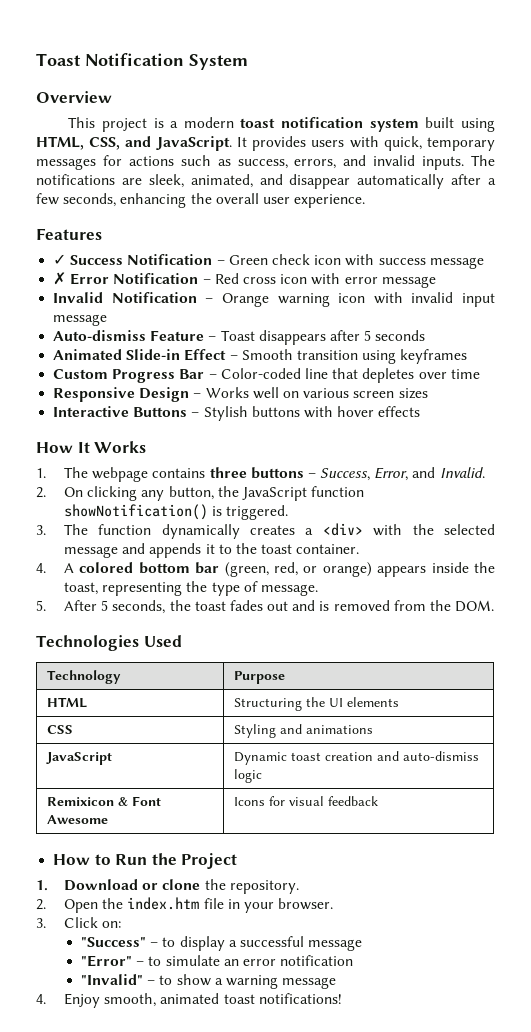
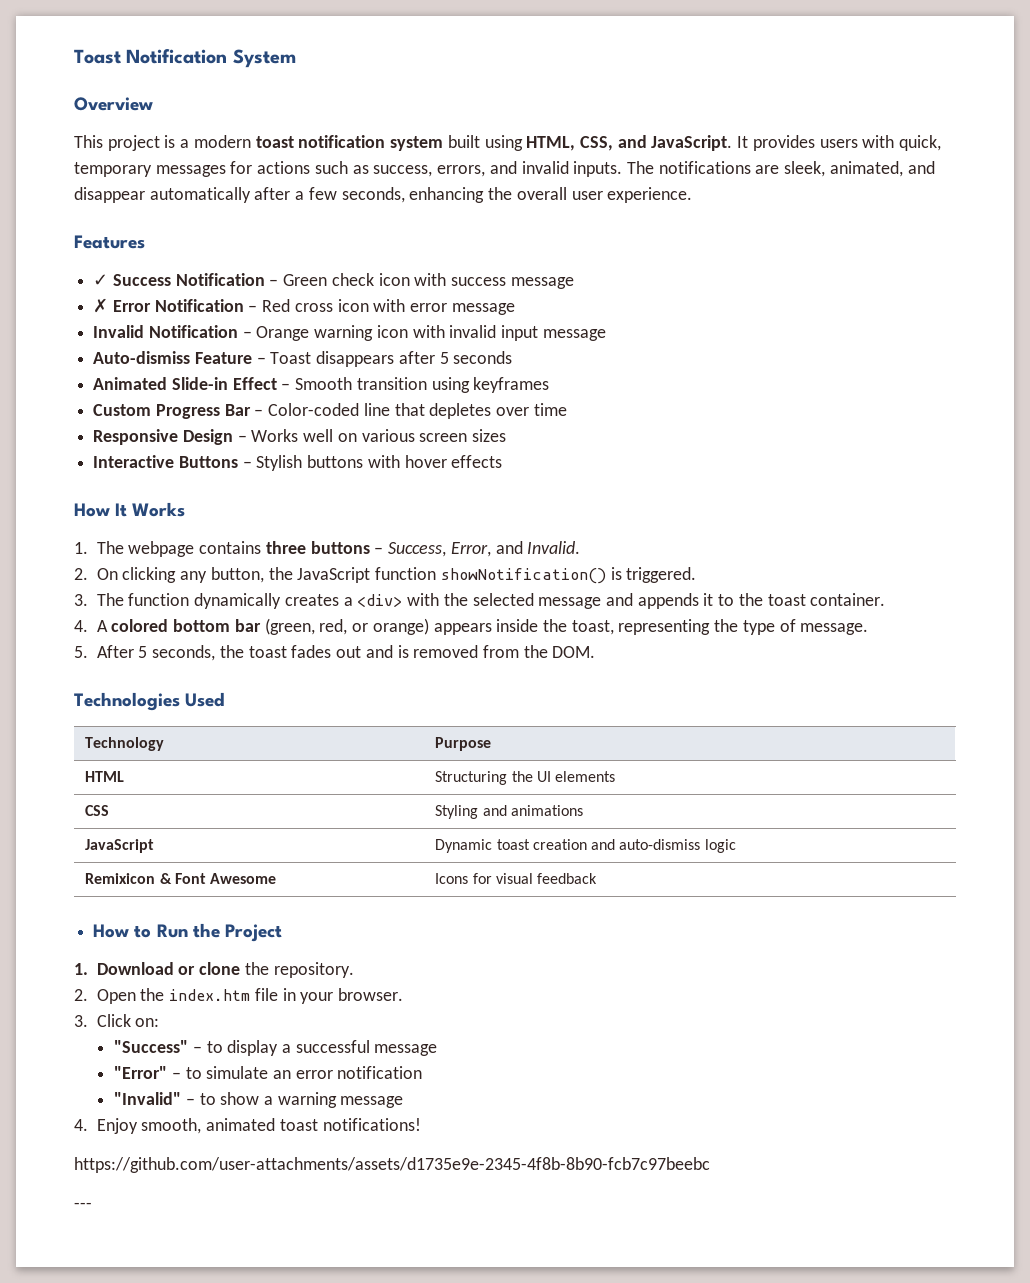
+ https://github.com/user-attachments/assets/d1735e9e-2345-4f8b-8b90-fcb7c97beebc
+ ---

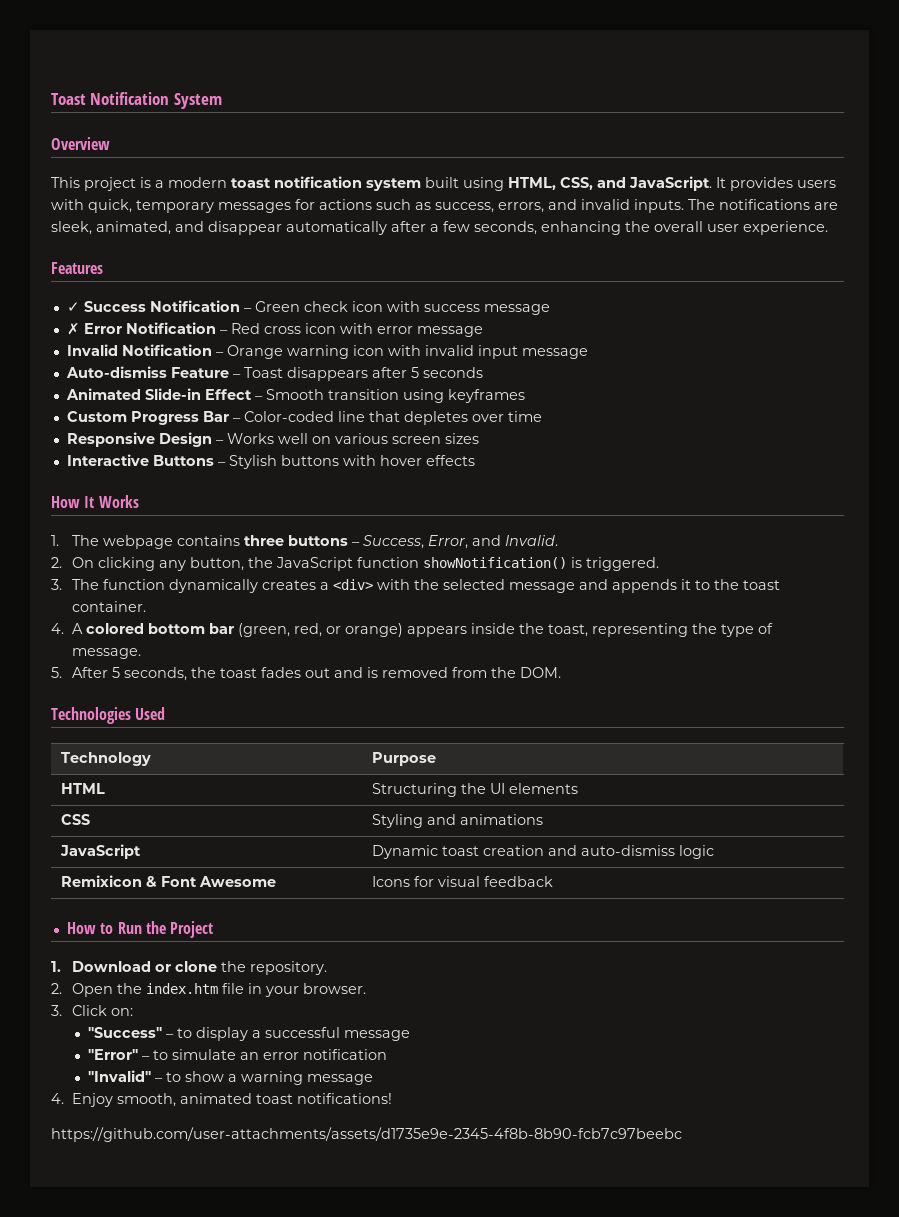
- ---

